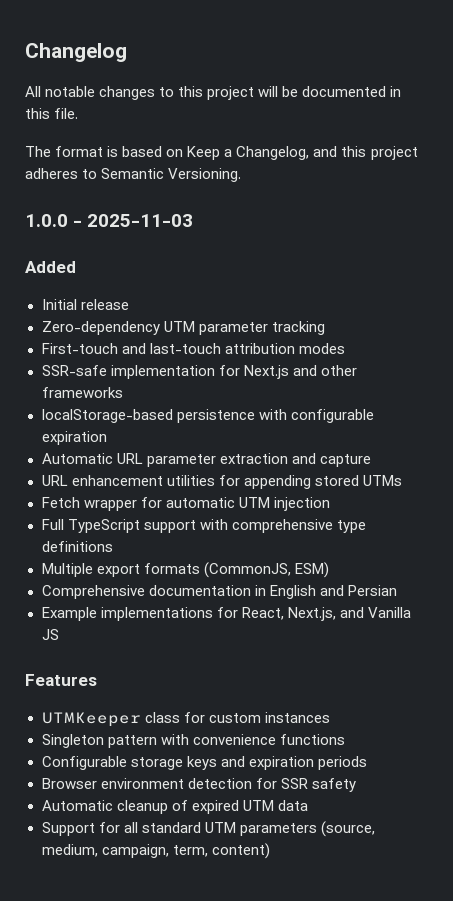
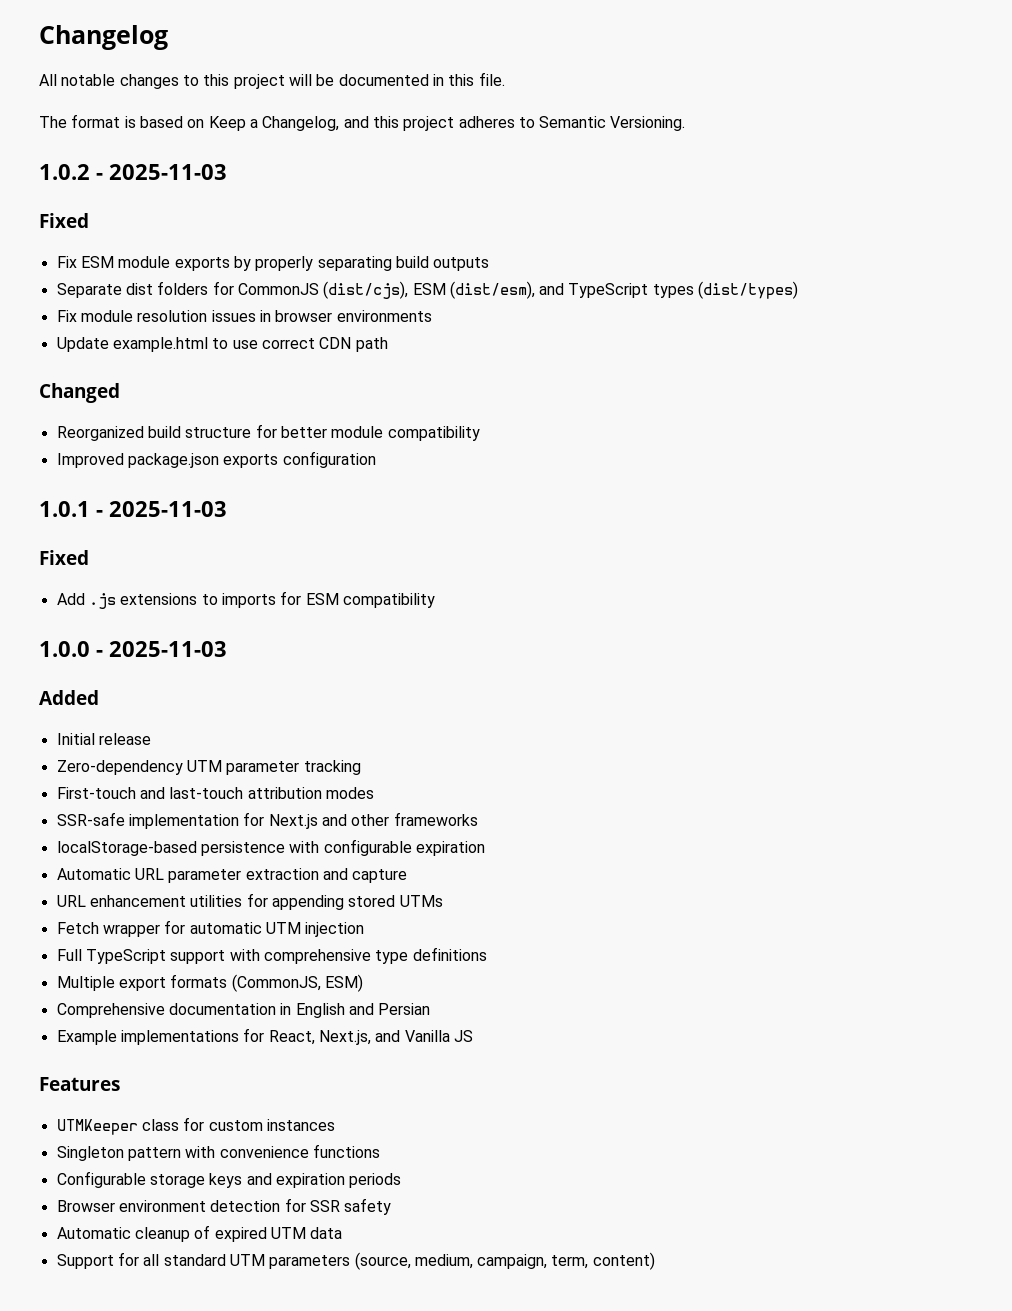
+ 1.0.2 - 2025-11-03
+ Fixed
+ Fix ESM module exports by properly separating build outputs
+ Separate dist folders for CommonJS (dist/cjs), ESM (dist/esm), and TypeScript types (dist/types)
+ Fix module resolution issues in browser environments
+ Update example.html to use correct CDN path
+ Changed
+ Reorganized build structure for better module compatibility
+ Improved package.json exports configuration
+ 1.0.1 - 2025-11-03
+ Fixed
+ Add .js extensions to imports for ESM compatibility

